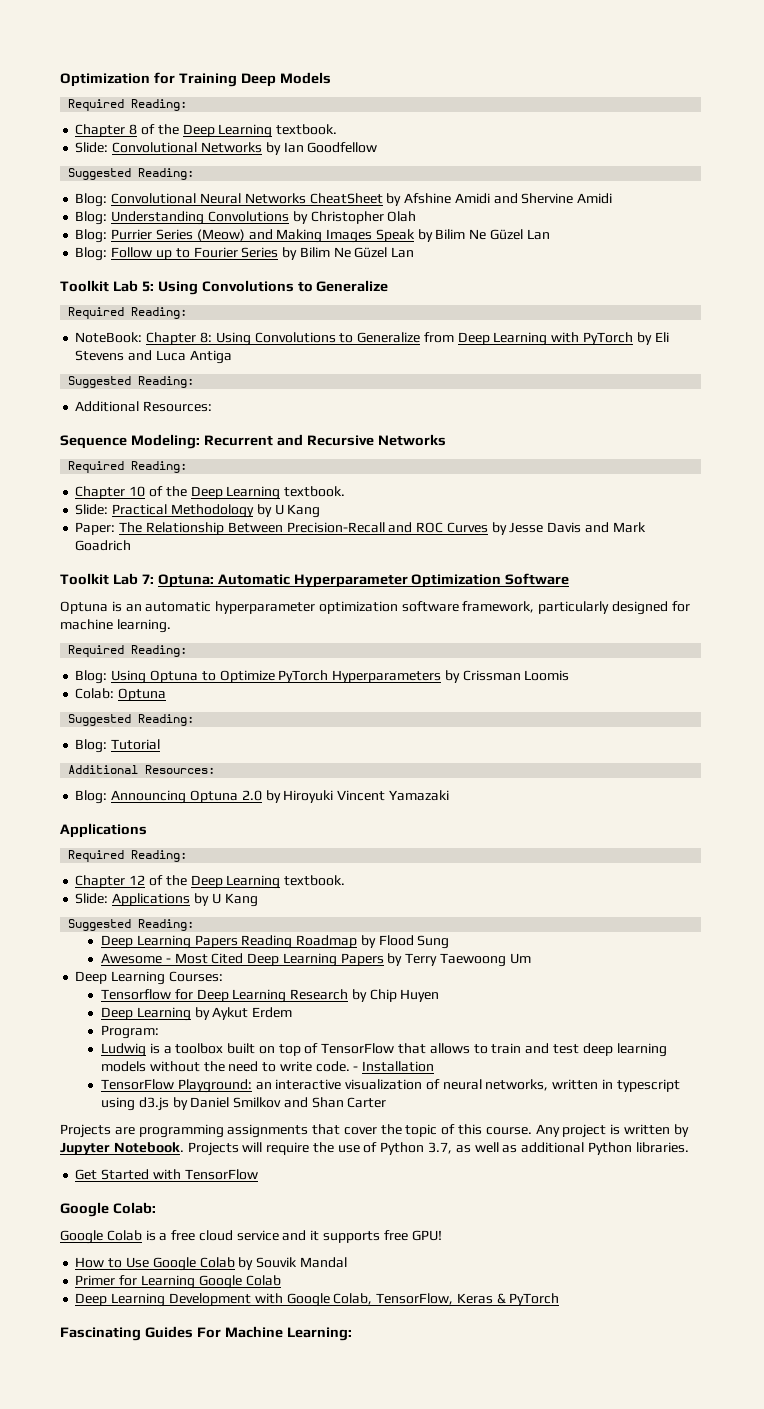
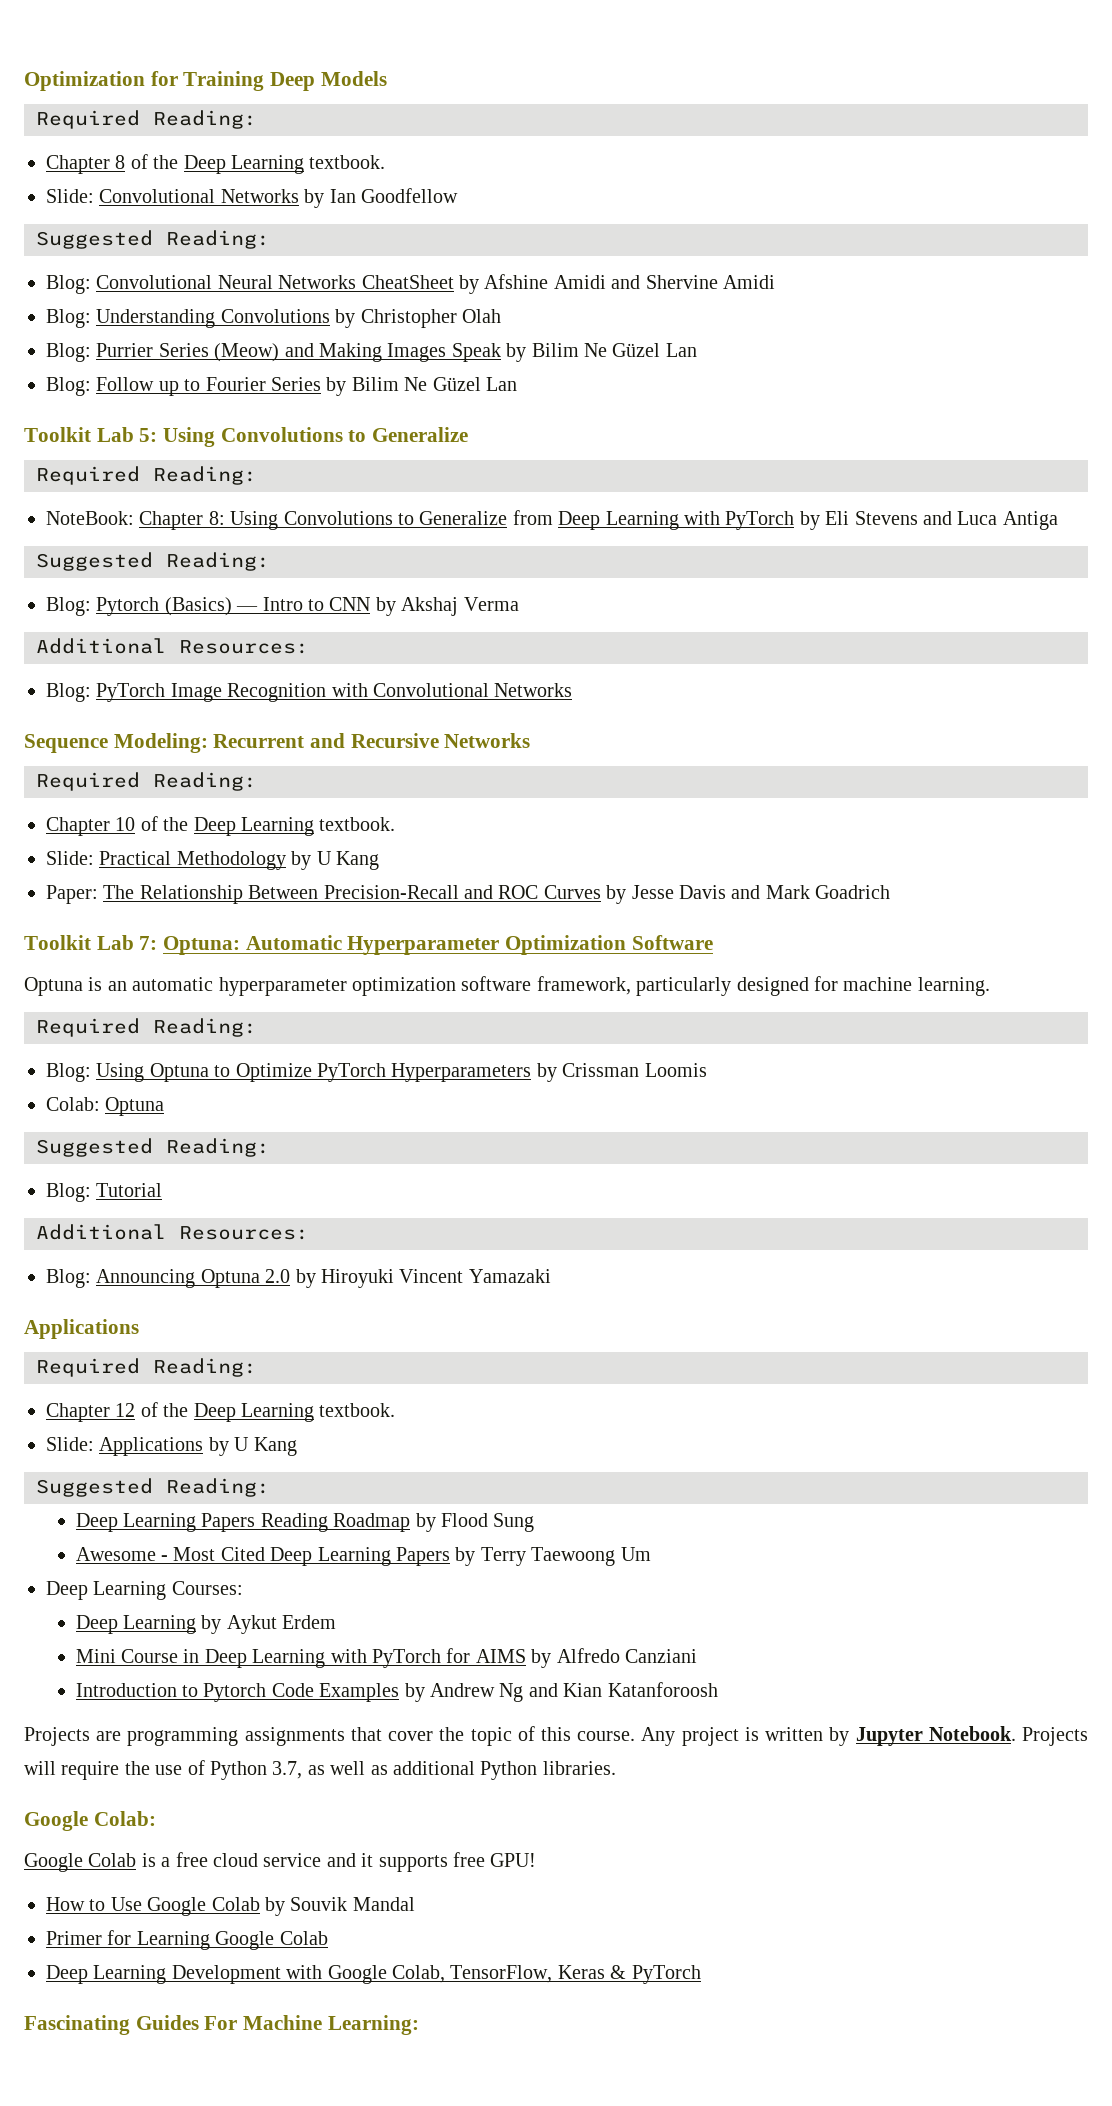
  NoteBook: Chapter 8: Using Convolutions to Generalize from Deep Learning with PyTorch by Eli Stevens and Luca Antiga
  Suggested Reading:
+ Blog: Pytorch (Basics) — Intro to CNN by Akshaj Verma
  Additional Resources:
+ Blog: PyTorch Image Recognition with Convolutional Networks
- Tensorflow for Deep Learning Research by Chip Huyen
- Program:
- Ludwig is a toolbox built on top of TensorFlow that allows to train and test deep learning models without the need to write code. - Installation
- TensorFlow Playground: an interactive visualization of neural networks, written in typescript using d3.js by Daniel Smilkov and Shan Carter
+ Mini Course in Deep Learning with PyTorch for AIMS by Alfredo Canziani
+ Introduction to Pytorch Code Examples by Andrew Ng and Kian Katanforoosh
- Get Started with TensorFlow

